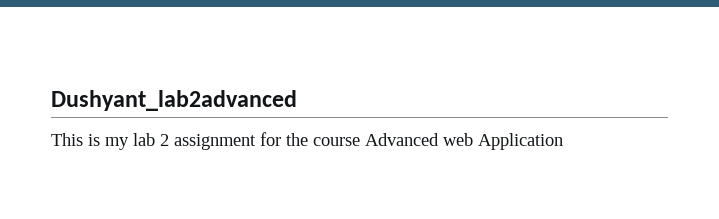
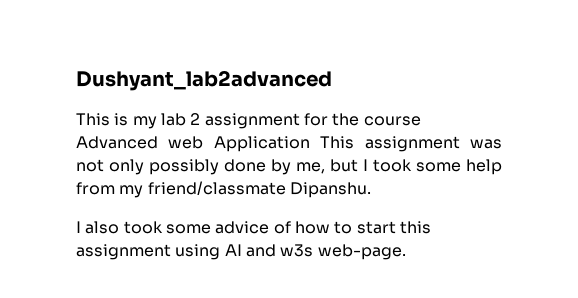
- This is my lab 2 assignment for the course Advanced web Application
+ This is my lab 2 assignment for the course Advanced web Application This assignment was not only possibly done by me, but I took some help from my friend/classmate Dipanshu.
+ I also took some advice of how to start this assignment using AI and w3s web-page.

